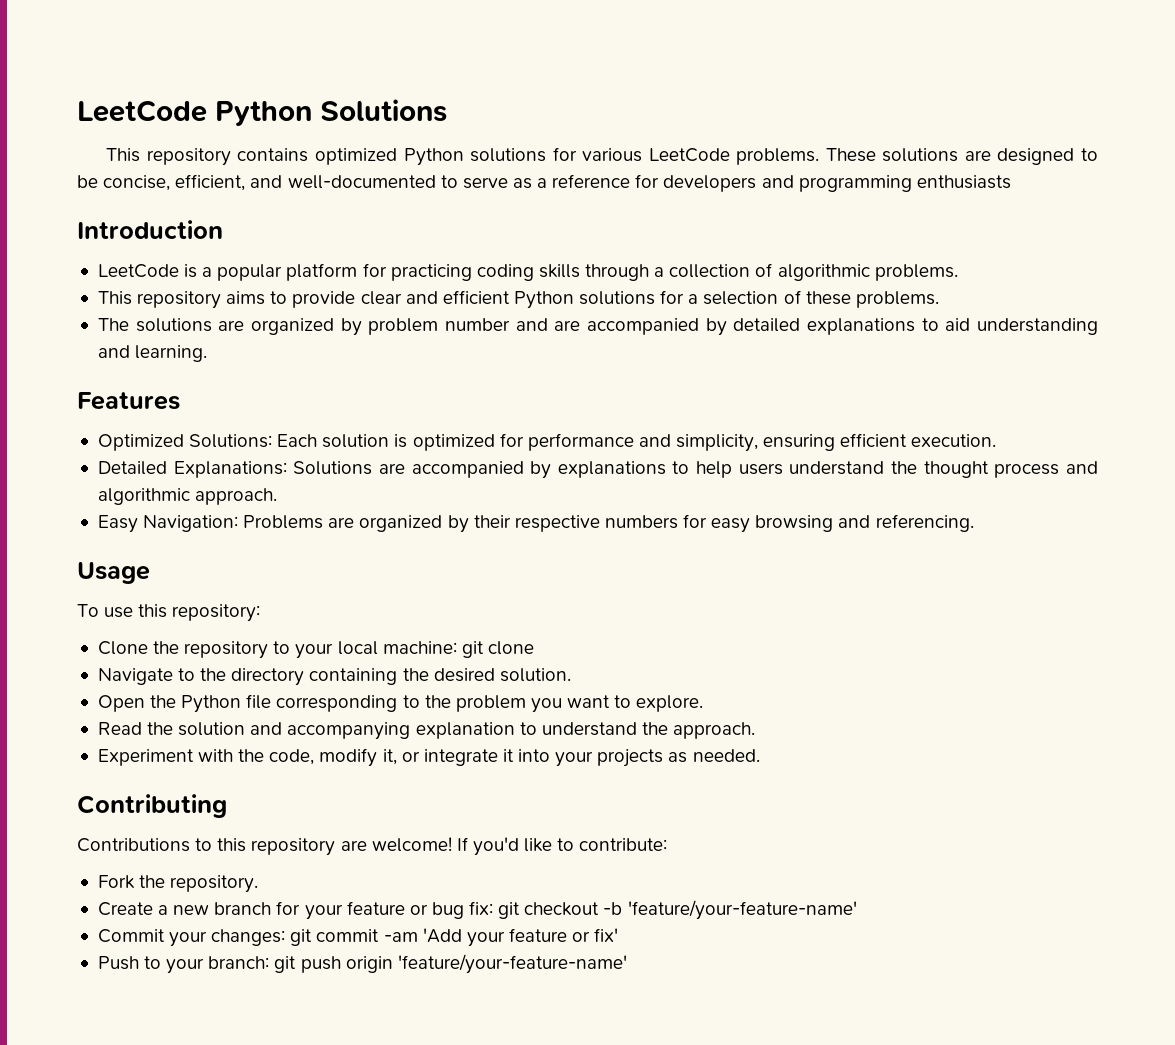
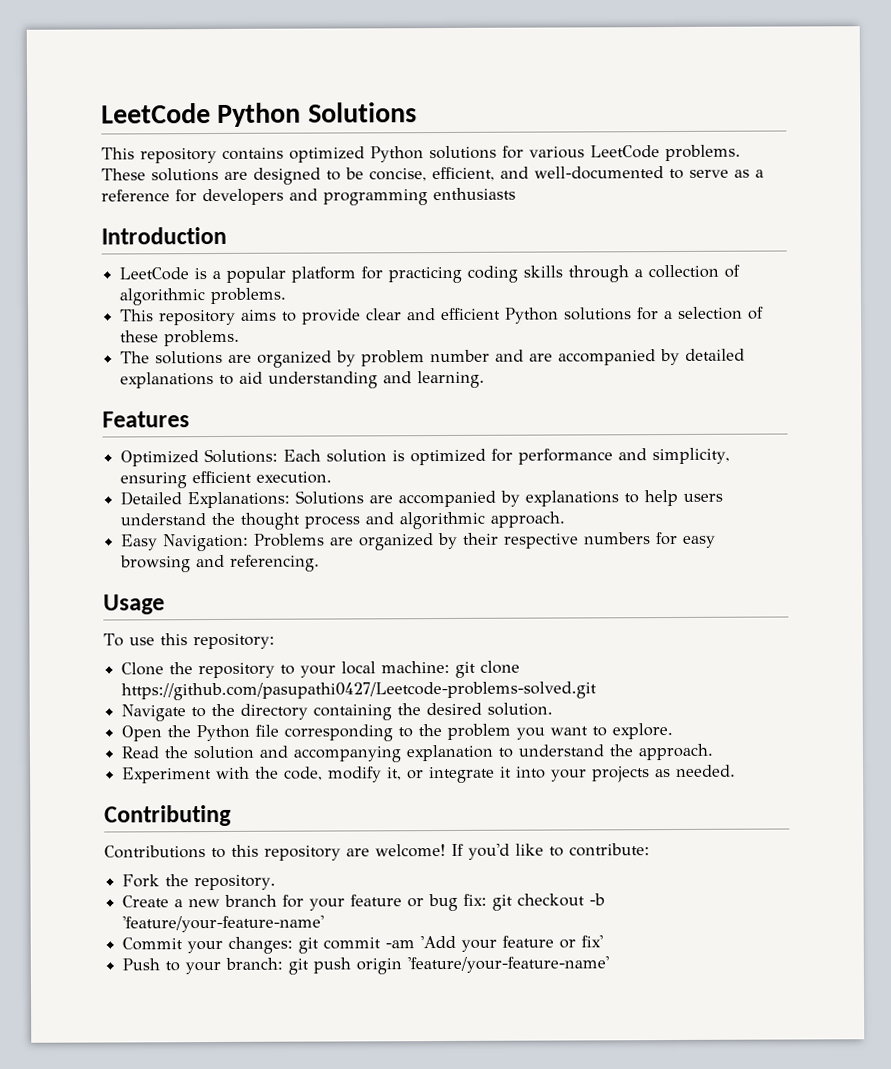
- Clone the repository to your local machine: git clone
+ Clone the repository to your local machine: git clone https://github.com/pasupathi0427/Leetcode-problems-solved.git

